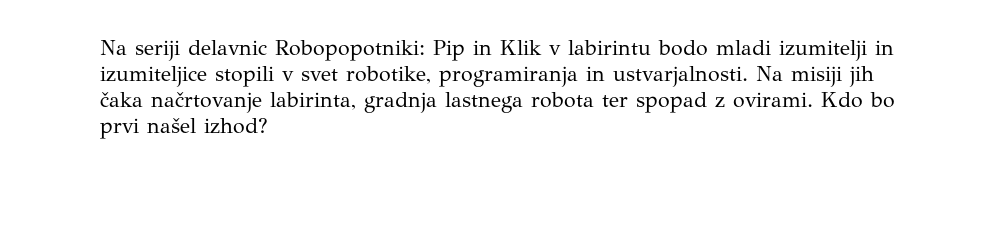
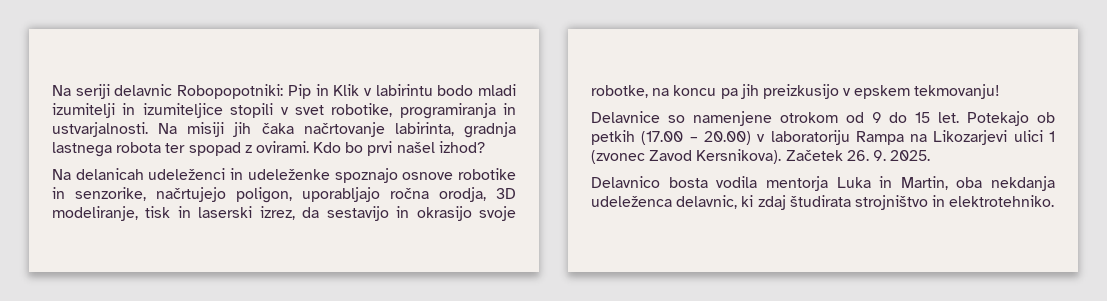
+ Na delanicah udeleženci in udeleženke spoznajo osnove robotike in senzorike, načrtujejo poligon, uporabljajo ročna orodja, 3D modeliranje, tisk in laserski izrez, da sestavijo in okrasijo svoje robotke, na koncu pa jih preizkusijo v epskem tekmovanju!
+ Delavnice so namenjene otrokom od 9 do 15 let. Potekajo ob petkih (17.00 – 20.00) v laboratoriju Rampa na Likozarjevi ulici 1 (zvonec Zavod Kersnikova). Začetek 26. 9. 2025.
+ Delavnico bosta vodila mentorja Luka in Martin, oba nekdanja udeleženca delavnic, ki zdaj študirata strojništvo in elektrotehniko.

